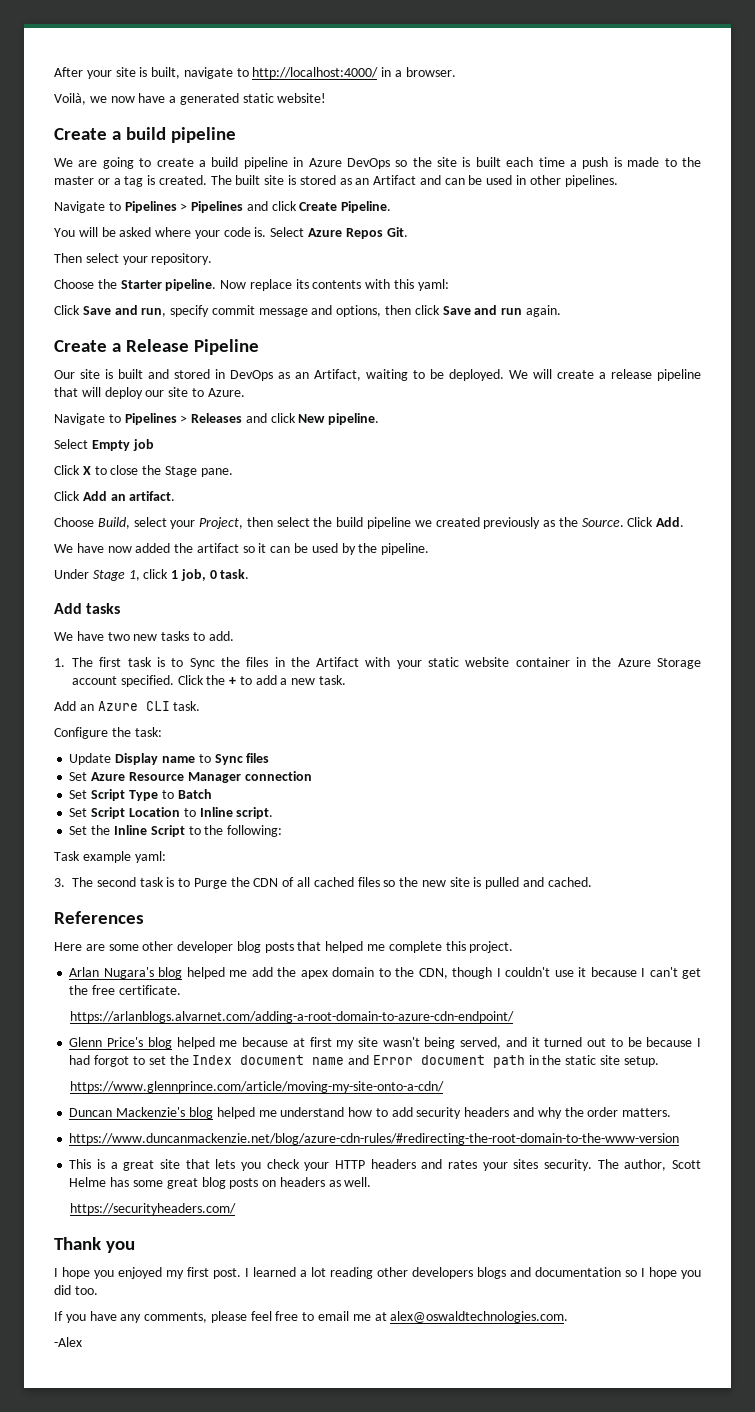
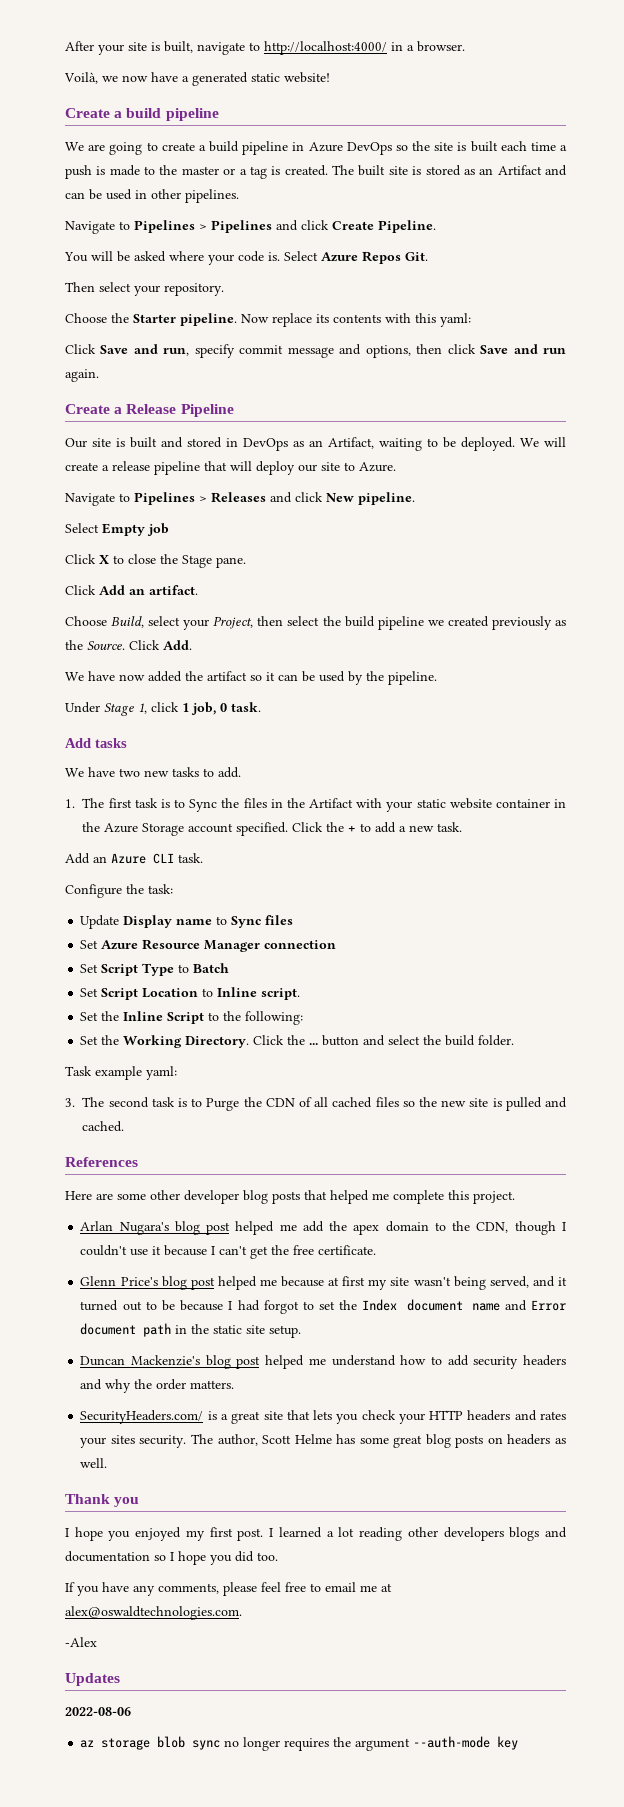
+ Set the Working Directory. Click the ... button and select the build folder.
- Arlan Nugara's blog helped me add the apex domain to the CDN, though I couldn't use it because I can't get the free certificate.
+ Arlan Nugara's blog post helped me add the apex domain to the CDN, though I couldn't use it because I can't get the free certificate.
- https://arlanblogs.alvarnet.com/adding-a-root-domain-to-azure-cdn-endpoint/
- Glenn Price's blog helped me because at first my site wasn't being served, and it turned out to be because I had forgot to set the Index document name and Error document path in the static site setup.
+ Glenn Price's blog post helped me because at first my site wasn't being served, and it turned out to be because I had forgot to set the Index document name and Error document path in the static site setup.
- https://www.glennprince.com/article/moving-my-site-onto-a-cdn/
- Duncan Mackenzie's blog helped me understand how to add security headers and why the order matters.
+ Duncan Mackenzie's blog post helped me understand how to add security headers and why the order matters.
- https://www.duncanmackenzie.net/blog/azure-cdn-rules/#redirecting-the-root-domain-to-the-www-version
- This is a great site that lets you check your HTTP headers and rates your sites security.
+ SecurityHeaders.com/ is a great site that lets you check your HTTP headers and rates your sites security.
- https://securityheaders.com/
+ Updates
+ 2022-08-06
+ az storage blob sync no longer requires the argument --auth-mode key

